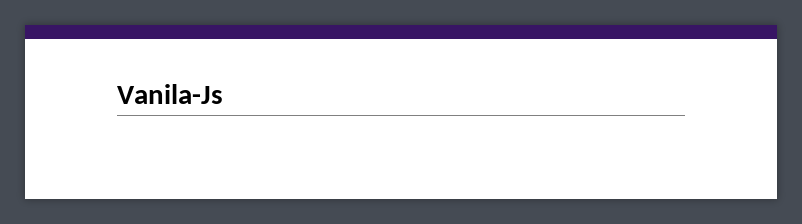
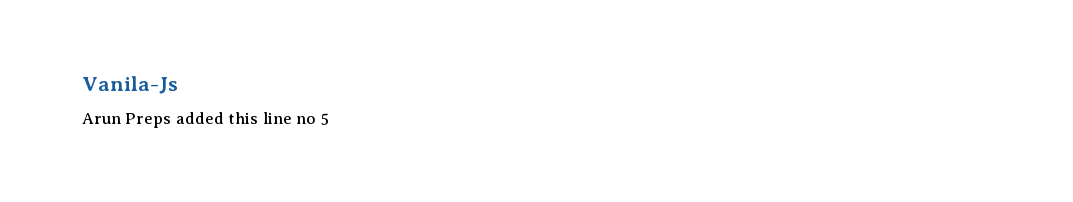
+ Arun Preps added this line no 5

